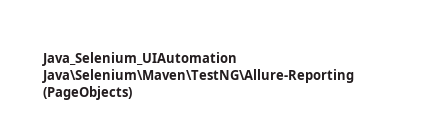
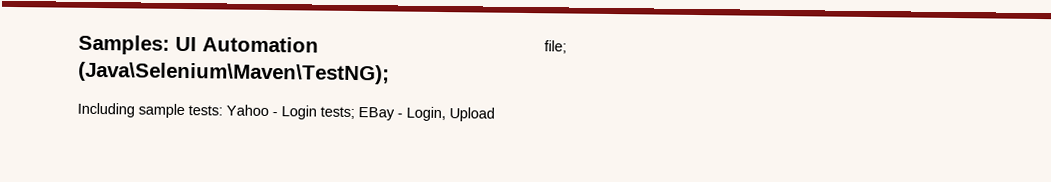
- Java_Selenium_UIAutomation Java\Selenium\Maven\TestNG\Allure-Reporting (PageObjects)
+ Samples: UI Automation (Java\Selenium\Maven\TestNG);
+ Including sample tests: Yahoo - Login tests; EBay - Login, Upload file;

